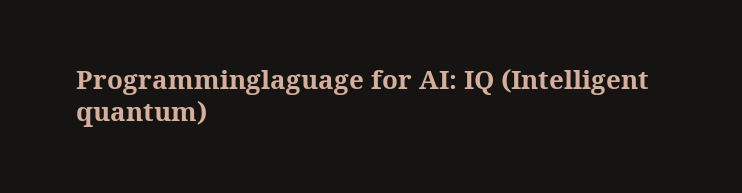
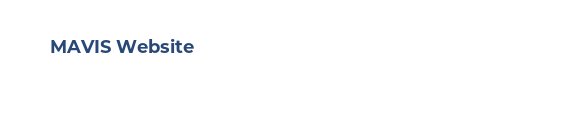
- Programminglaguage for AI: IQ (Intelligent quantum)
+ MAVIS Website

